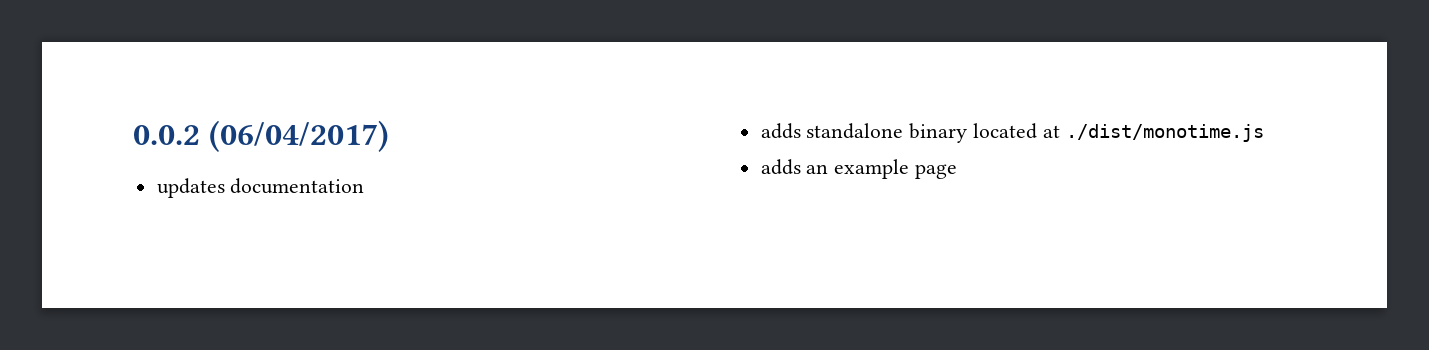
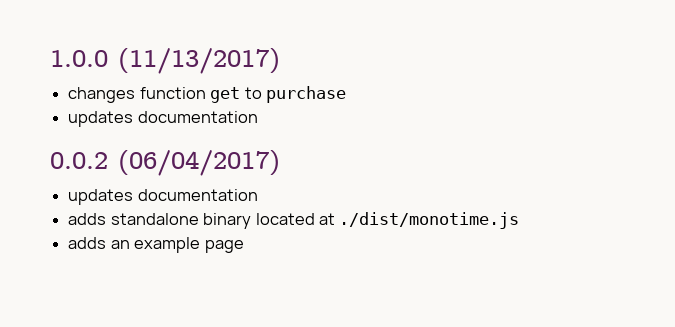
+ 1.0.0 (11/13/2017)
+ changes function get to purchase
+ updates documentation

